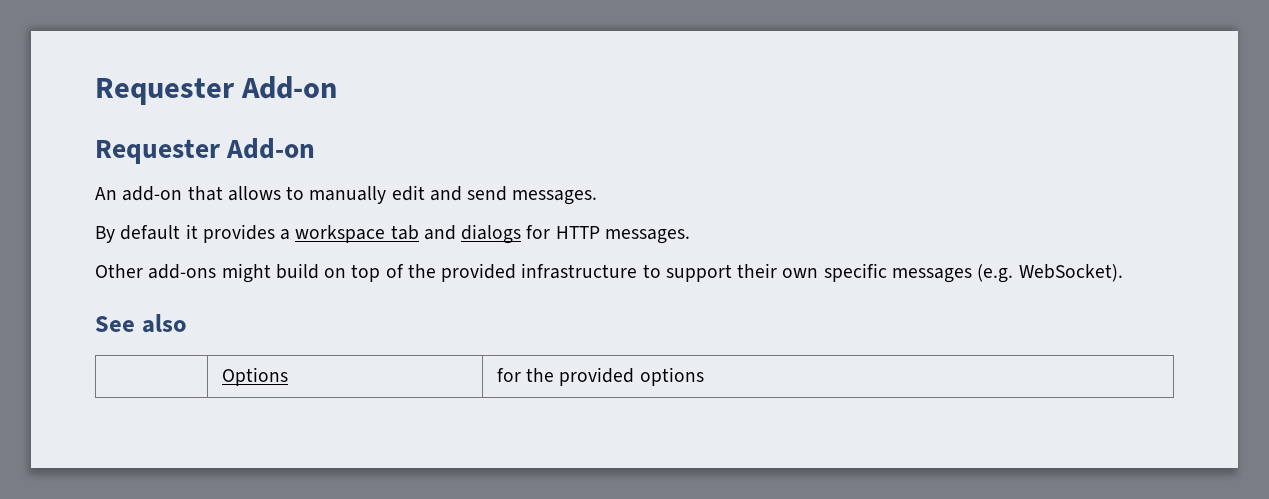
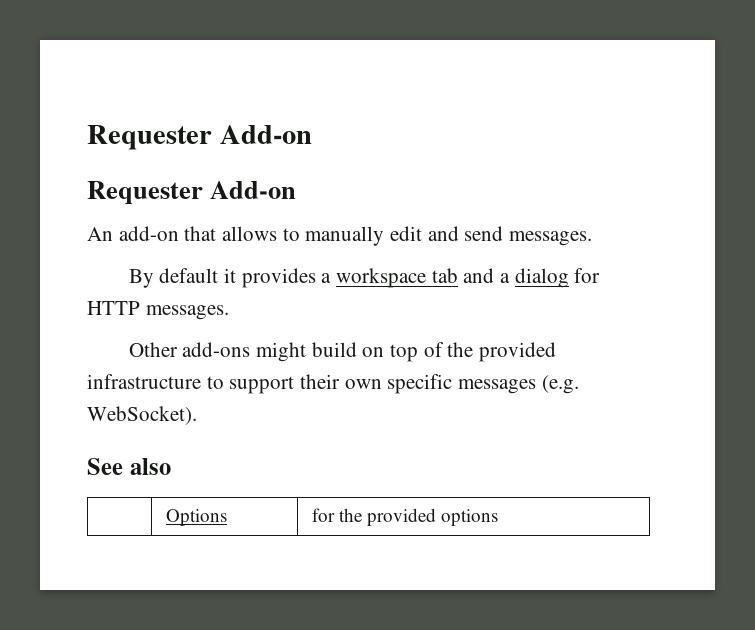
- By default it provides a workspace tab and dialogs for HTTP messages.
+ By default it provides a workspace tab and a dialog for HTTP messages.

